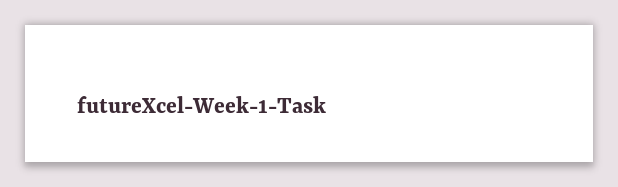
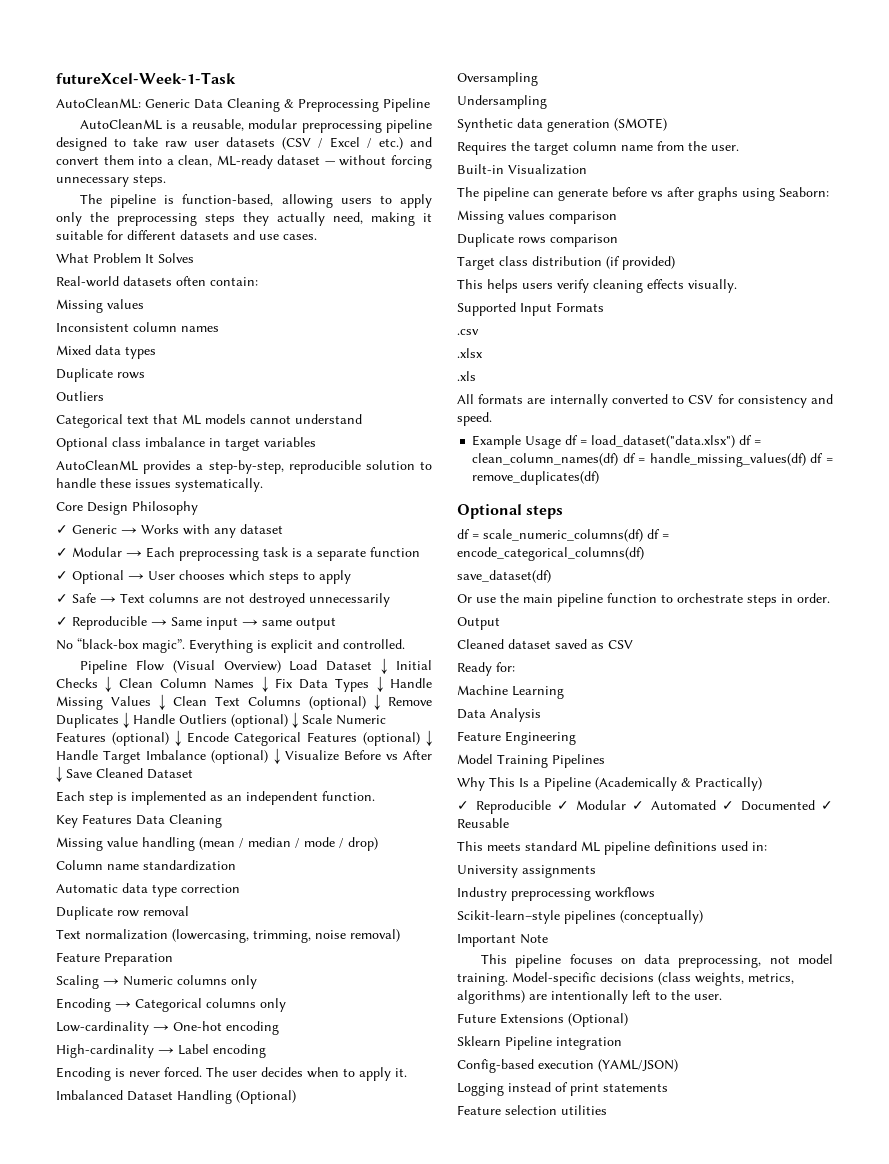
+ AutoCleanML: Generic Data Cleaning & Preprocessing Pipeline
+ AutoCleanML is a reusable, modular preprocessing pipeline designed to take raw user datasets (CSV / Excel / etc.) and convert them into a clean, ML-ready dataset — without forcing unnecessary steps.
+ The pipeline is function-based, allowing users to apply only the preprocessing steps they actually need, making it suitable for different datasets and use cases.
+ What Problem It Solves
+ Real-world datasets often contain:
+ Missing values
+ Inconsistent column names
+ Mixed data types
+ Duplicate rows
+ Outliers
+ Categorical text that ML models cannot understand
+ Optional class imbalance in target variables
+ AutoCleanML provides a step-by-step, reproducible solution to handle these issues systematically.
+ Core Design Philosophy
+ ✓ Generic → Works with any dataset
+ ✓ Modular → Each preprocessing task is a separate function
+ ✓ Optional → User chooses which steps to apply
+ ✓ Safe → Text columns are not destroyed unnecessarily
+ ✓ Reproducible → Same input → same output
+ No “black-box magic”. Everything is explicit and controlled.
+ Pipeline Flow (Visual Overview) Load Dataset ↓ Initial Checks ↓ Clean Column Names ↓ Fix Data Types ↓ Handle Missing Values ↓ Clean Text Columns (optional) ↓ Remove Duplicates ↓ Handle Outliers (optional) ↓ Scale Numeric Features (optional) ↓ Encode Categorical Features (optional) ↓ Handle Target Imbalance (optional) ↓ Visualize Before vs After ↓ Save Cleaned Dataset
+ Each step is implemented as an independent function.
+ Key Features Data Cleaning
+ Missing value handling (mean / median / mode / drop)
+ Column name standardization
+ Automatic data type correction
+ Duplicate row removal
+ Text normalization (lowercasing, trimming, noise removal)
+ Feature Preparation
+ Scaling → Numeric columns only
+ Encoding → Categorical columns only
+ Low-cardinality → One-hot encoding
+ High-cardinality → Label encoding
+ Encoding is never forced. The user decides when to apply it.
+ Imbalanced Dataset Handling (Optional)
+ Oversampling
+ Undersampling
+ Synthetic data generation (SMOTE)
+ Requires the target column name from the user.
+ Built-in Visualization
+ The pipeline can generate before vs after graphs using Seaborn:
+ Missing values comparison
+ Duplicate rows comparison
+ Target class distribution (if provided)
+ This helps users verify cleaning effects visually.
+ Supported Input Formats
+ .csv
+ .xlsx
+ .xls
+ All formats are internally converted to CSV for consistency and speed.
+ Example Usage df = load_dataset("data.xlsx") df = clean_column_names(df) df = handle_missing_values(df) df = remove_duplicates(df)
+ Optional steps
+ df = scale_numeric_columns(df) df = encode_categorical_columns(df)
+ save_dataset(df)
+ Or use the main pipeline function to orchestrate steps in order.
+ Output
+ Cleaned dataset saved as CSV
+ Ready for:
+ Machine Learning
+ Data Analysis
+ Feature Engineering
+ Model Training Pipelines
+ Why This Is a Pipeline (Academically & Practically)
+ ✓ Reproducible ✓ Modular ✓ Automated ✓ Documented ✓ Reusable
+ This meets standard ML pipeline definitions used in:
+ University assignments
+ Industry preprocessing workflows
+ Scikit-learn–style pipelines (conceptually)
+ Important Note
+ This pipeline focuses on data preprocessing, not model training. Model-specific decisions (class weights, metrics, algorithms) are intentionally left to the user.
+ Future Extensions (Optional)
+ Sklearn Pipeline integration
+ Config-based execution (YAML/JSON)
+ Logging instead of print statements
+ Feature selection utilities

